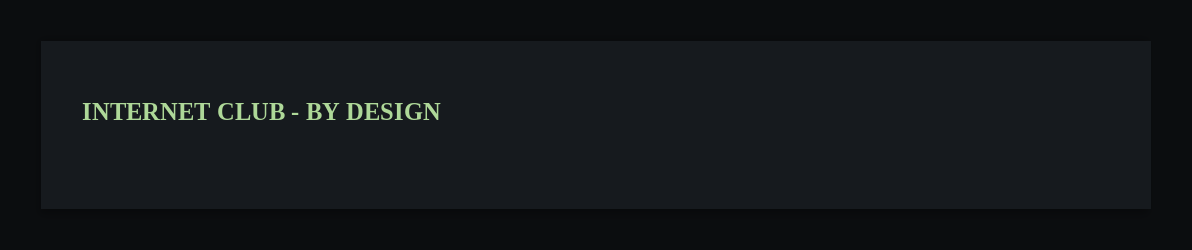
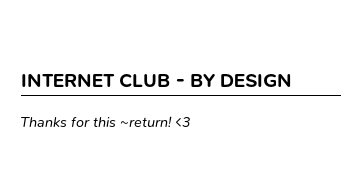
+ Thanks for this ~return! <3

